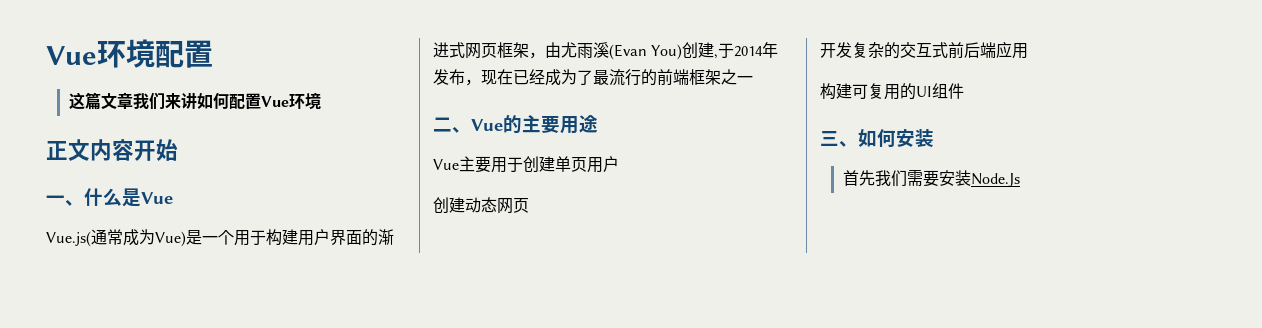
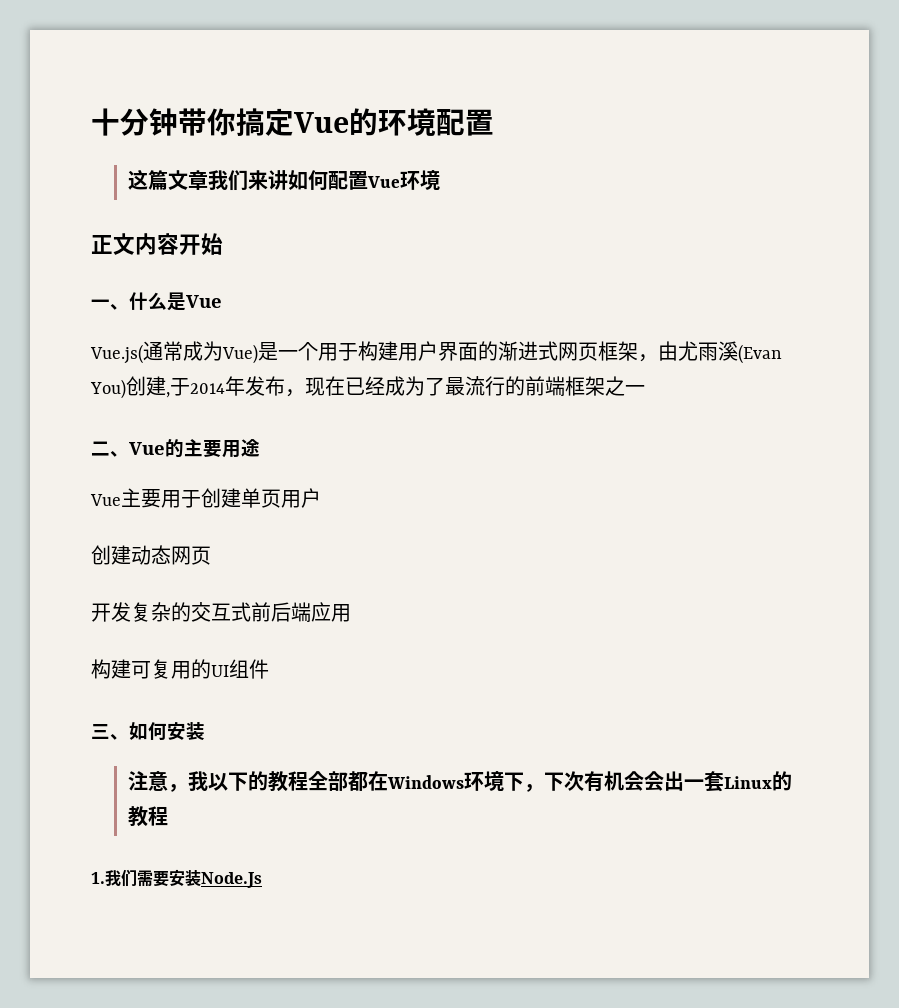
- Vue环境配置
+ 十分钟带你搞定Vue的环境配置
- 首先我们需要安装Node.Js
+ 注意，我以下的教程全部都在Windows环境下，下次有机会会出一套Linux的教程
+ 1.我们需要安装Node.Js

